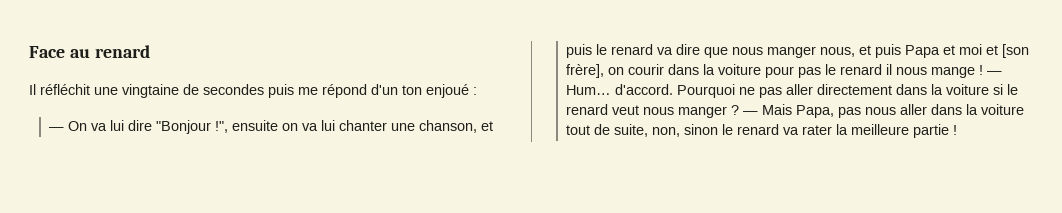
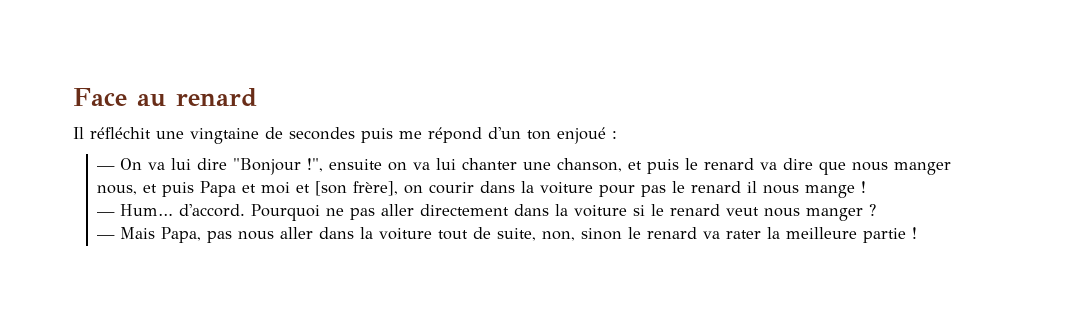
- — On va lui dire "Bonjour !", ensuite on va lui chanter une chanson, et puis le renard va dire que nous manger nous, et puis Papa et moi et [son frère], on courir dans la voiture pour pas le renard il nous mange ! — Hum… d'accord.
+ — On va lui dire "Bonjour !", ensuite on va lui chanter une chanson, et puis le renard va dire que nous manger nous, et puis Papa et moi et [son frère], on courir dans la voiture pour pas le renard il nous mange !
+ — Hum… d'accord.
- Pourquoi ne pas aller directement dans la voiture si le renard veut nous manger ? — Mais Papa, pas nous aller dans la voiture tout de suite, non, sinon le renard va rater la meilleure partie !
+ Pourquoi ne pas aller directement dans la voiture si le renard veut nous manger ?
+ — Mais Papa, pas nous aller dans la voiture tout de suite, non, sinon le renard va rater la meilleure partie !

